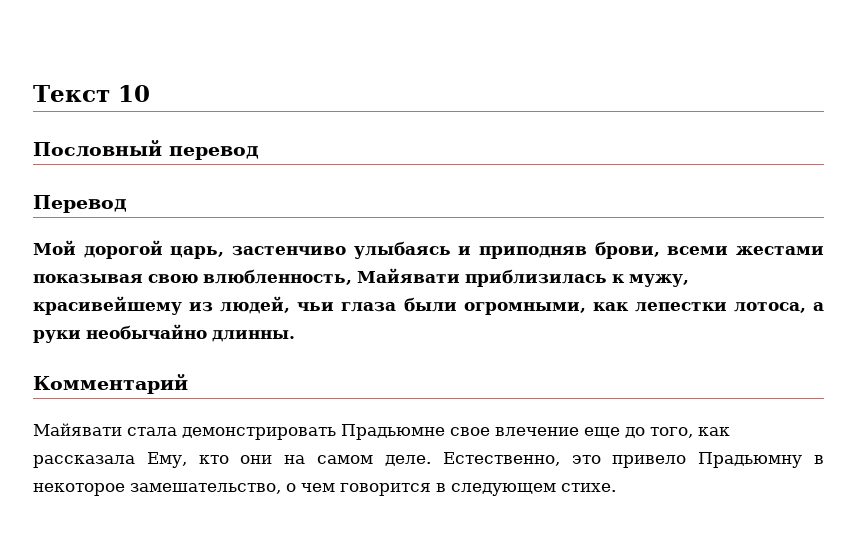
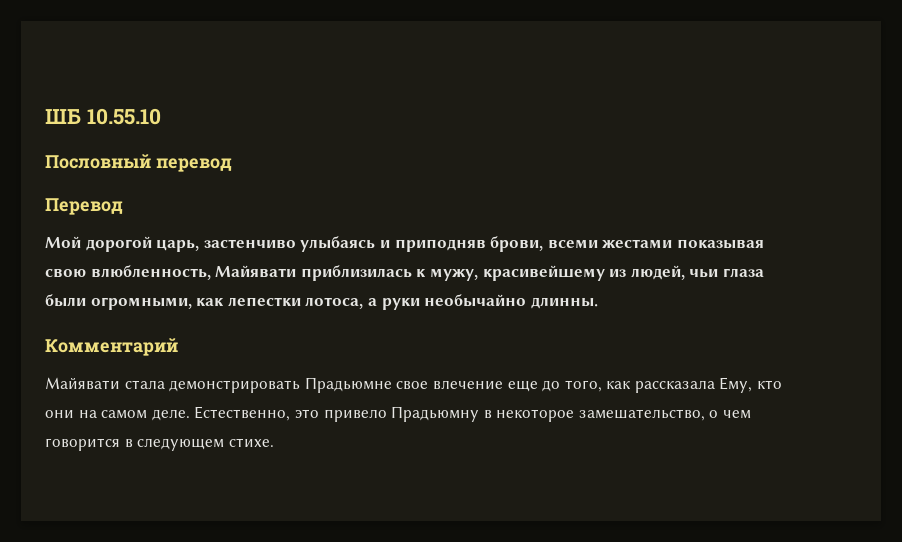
- Текст 10
+ ШБ 10.55.10

